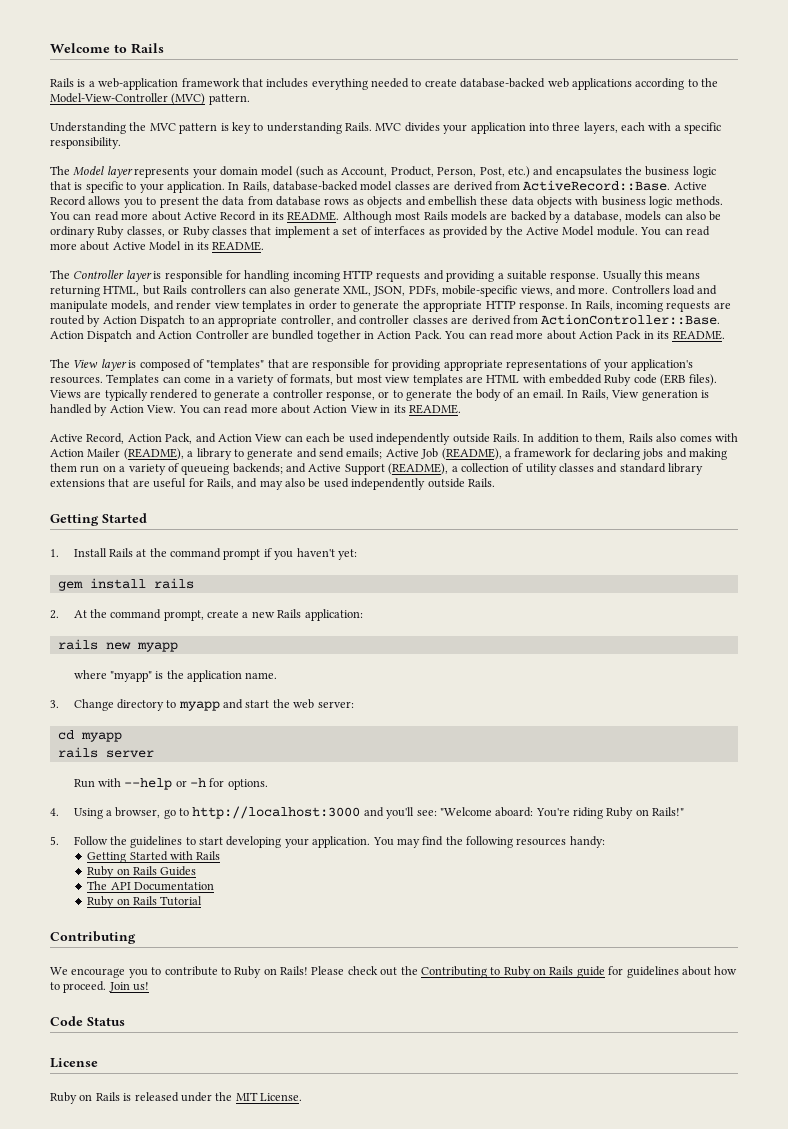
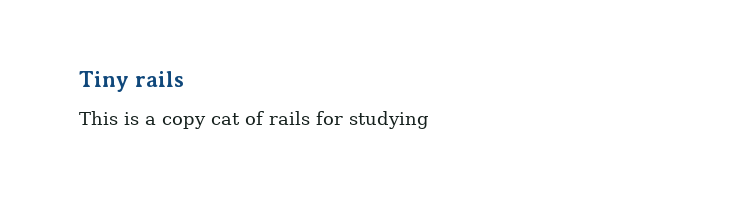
- Welcome to Rails
- Rails is a web-application framework that includes everything needed to create database-backed web applications according to the Model-View-Controller (MVC) pattern.
- Understanding the MVC pattern is key to understanding Rails. MVC divides your application into three layers, each with a specific responsibility.
- The Model layer represents your domain model (such as Account, Product, Person, Post, etc.) and encapsulates the business logic that is specific to your application. In Rails, database-backed model classes are derived from ActiveRecord::Base. Active Record allows you to present the data from database rows as objects and embellish these data objects with business logic methods. You can read more about Active Record in its README. Although most Rails models are backed by a database, models can also be ordinary Ruby classes, or Ruby classes that implement a set of interfaces as provided by the Active Model module. You can read more about Active Model in its README.
- The Controller layer is responsible for handling incoming HTTP requests and providing a suitable response. Usually this means returning HTML, but Rails controllers can also generate XML, JSON, PDFs, mobile-specific views, and more. Controllers load and manipulate models, and render view templates in order to generate the appropriate HTTP response. In Rails, incoming requests are routed by Action Dispatch to an appropriate controller, and controller classes are derived from ActionController::Base. Action Dispatch and Action Controller are bundled together in Action Pack. You can read more about Action Pack in its README.
- The View layer is composed of "templates" that are responsible for providing appropriate representations of your application's resources. Templates can come in a variety of formats, but most view templates are HTML with embedded Ruby code (ERB files). Views are typically rendered to generate a controller response, or to generate the body of an email. In Rails, View generation is handled by Action View. You can read more about Action View in its README.
- Active Record, Action Pack, and Action View can each be used independently outside Rails. In addition to them, Rails also comes with Action Mailer (README), a library to generate and send emails; Active Job (README), a framework for declaring jobs and making them run on a variety of queueing backends; and Active Support (README), a collection of utility classes and standard library extensions that are useful for Rails, and may also be used independently outside Rails.
- Getting Started
- 1. Install Rails at the command prompt if you haven't yet:
- gem install rails
- 2. At the command prompt, create a new Rails application:
- rails new myapp
- where "myapp" is the application name.
- 3. Change directory to myapp and start the web server:
- cd myapp
- rails server
- Run with --help or -h for options.
- 4. Using a browser, go to http://localhost:3000 and you'll see: "Welcome aboard: You're riding Ruby on Rails!"
- 5. Follow the guidelines to start developing your application. You may find the following resources handy:
- Getting Started with Rails
- Ruby on Rails Guides
- The API Documentation
- Ruby on Rails Tutorial
- Contributing
- We encourage you to contribute to Ruby on Rails! Please check out the Contributing to Ruby on Rails guide for guidelines about how to proceed. Join us!
- Code Status
- License
- Ruby on Rails is released under the MIT License.
+ Tiny rails
+ This is a copy cat of rails for studying

